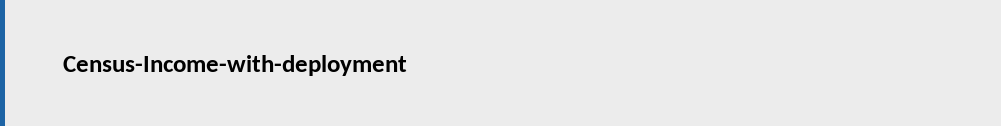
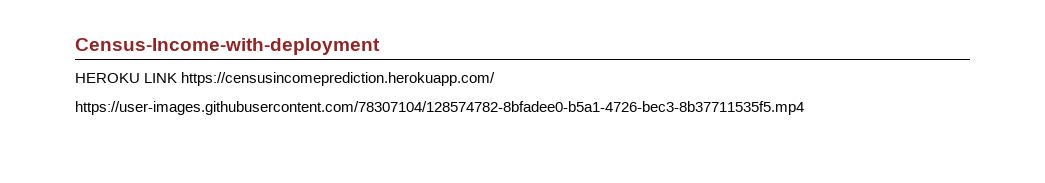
+ HEROKU LINK https://censusincomeprediction.herokuapp.com/
+ https://user-images.githubusercontent.com/78307104/128574782-8bfadee0-b5a1-4726-bec3-8b37711535f5.mp4

